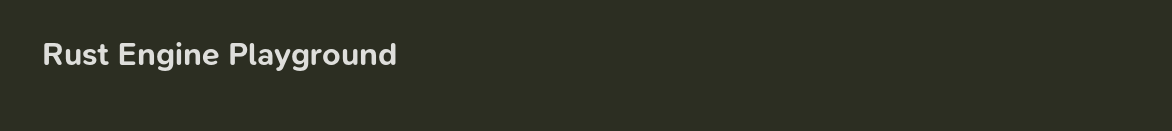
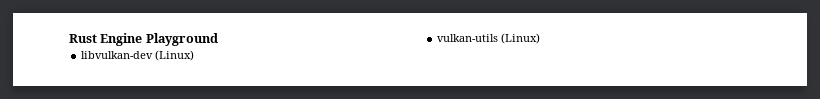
+ libvulkan-dev (Linux)
+ vulkan-utils (Linux)

